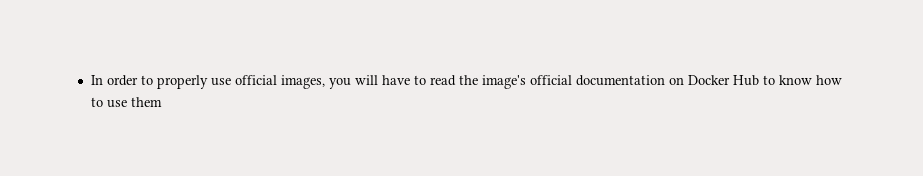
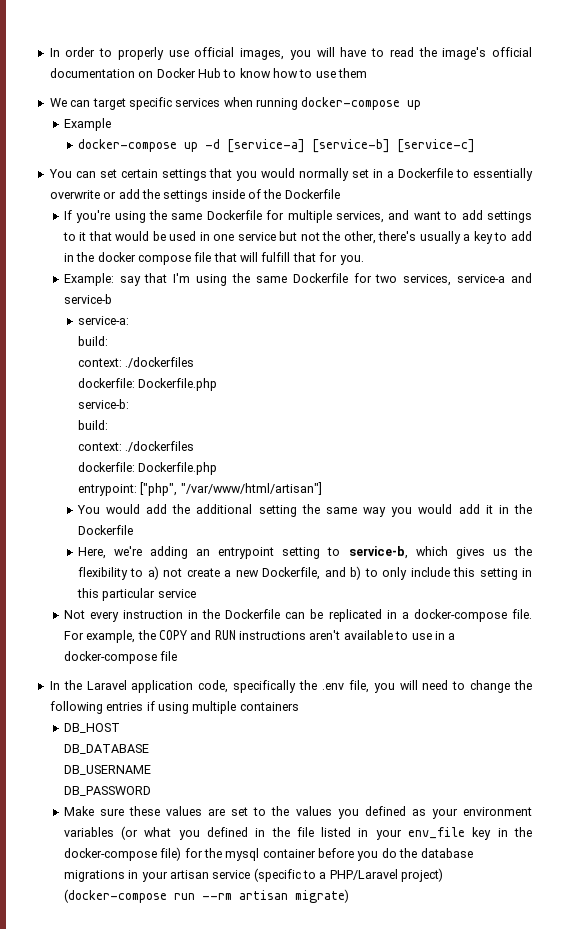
+ We can target specific services when running docker-compose up
+ Example
+ docker-compose up -d [service-a] [service-b] [service-c]
+ You can set certain settings that you would normally set in a Dockerfile to essentially overwrite or add the settings inside of the Dockerfile
+ If you're using the same Dockerfile for multiple services, and want to add settings to it that would be used in one service but not the other, there's usually a key to add in the docker compose file that will fulfill that for you.
+ Example: say that I'm using the same Dockerfile for two services, service-a and service-b
+ service-a:
+ build:
+ context: ./dockerfiles
+ dockerfile: Dockerfile.php
+ service-b:
+ build:
+ context: ./dockerfiles
+ dockerfile: Dockerfile.php
+ entrypoint: ["php", "/var/www/html/artisan"]
+ You would add the additional setting the same way you would add it in the Dockerfile
+ Here, we're adding an entrypoint setting to service-b, which gives us the flexibility to a) not create a new Dockerfile, and b) to only include this setting in this particular service
+ Not every instruction in the Dockerfile can be replicated in a docker-compose file. For example, the COPY and RUN instructions aren't available to use in a docker-compose file
+ In the Laravel application code, specifically the .env file, you will need to change the following entries if using multiple containers
+ DB_HOST
+ DB_DATABASE
+ DB_USERNAME
+ DB_PASSWORD
+ Make sure these values are set to the values you defined as your environment variables (or what you defined in the file listed in your env_file key in the docker-compose file) for the mysql container before you do the database migrations in your artisan service (specific to a PHP/Laravel project) (docker-compose run --rm artisan migrate)

